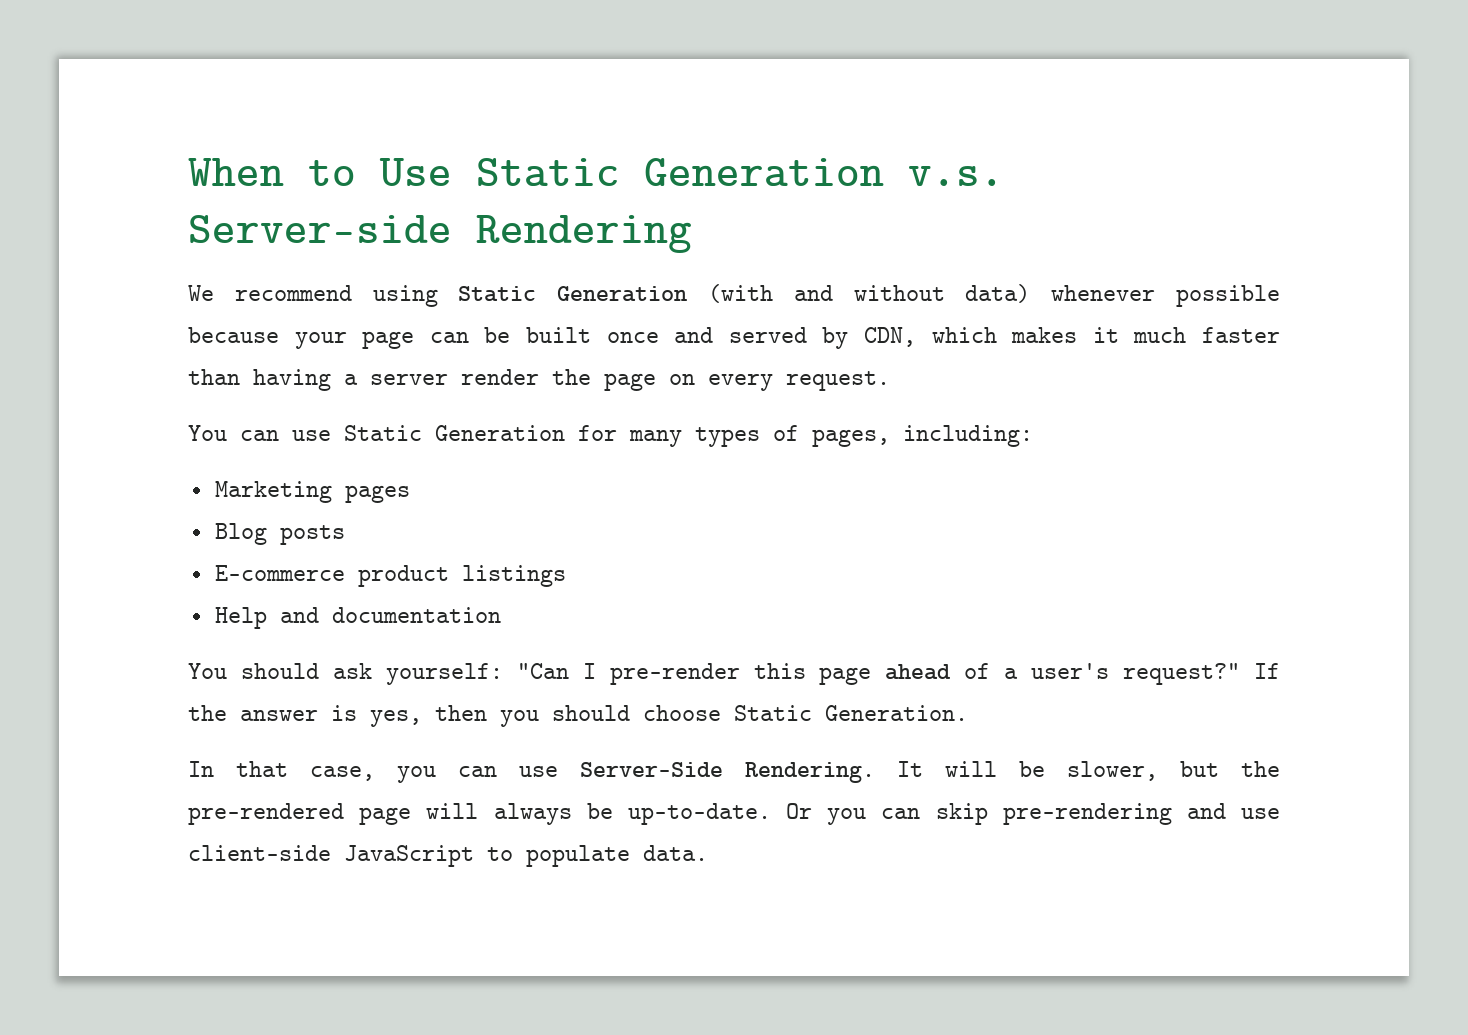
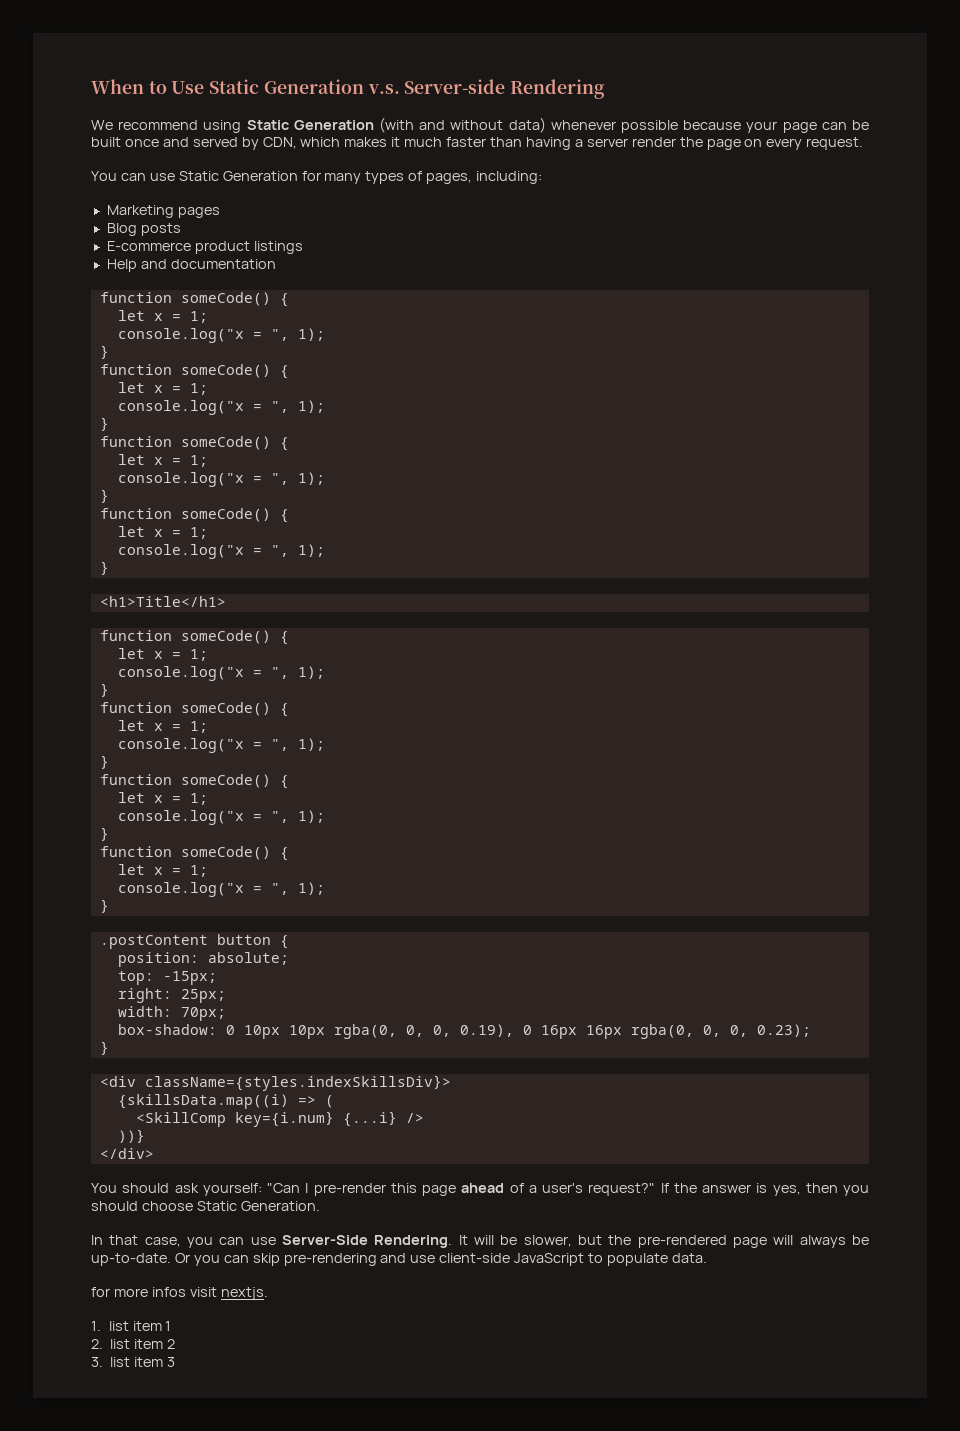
  Help and documentation
+ function someCode() {
+ let x = 1;
+ console.log("x = ", 1);
+ }
+ function someCode() {
+ let x = 1;
+ console.log("x = ", 1);
+ }
+ function someCode() {
+ let x = 1;
+ console.log("x = ", 1);
+ }
+ function someCode() {
+ let x = 1;
+ console.log("x = ", 1);
+ }
+ <h1>Title</h1>
+ function someCode() {
+ let x = 1;
+ console.log("x = ", 1);
+ }
+ function someCode() {
+ let x = 1;
+ console.log("x = ", 1);
+ }
+ function someCode() {
+ let x = 1;
+ console.log("x = ", 1);
+ }
+ function someCode() {
+ let x = 1;
+ console.log("x = ", 1);
+ }
+ .postContent button {
+ position: absolute;
+ top: -15px;
+ right: 25px;
+ width: 70px;
+ box-shadow: 0 10px 10px rgba(0, 0, 0, 0.19), 0 16px 16px rgba(0, 0, 0, 0.23);
+ }
+ <div className={styles.indexSkillsDiv}>
+ {skillsData.map((i) => (
+ <SkillComp key={i.num} {...i} />
+ ))}
+ </div>
+ for more infos visit nextjs.
+ 1. list item 1
+ 2. list item 2
+ 3. list item 3

